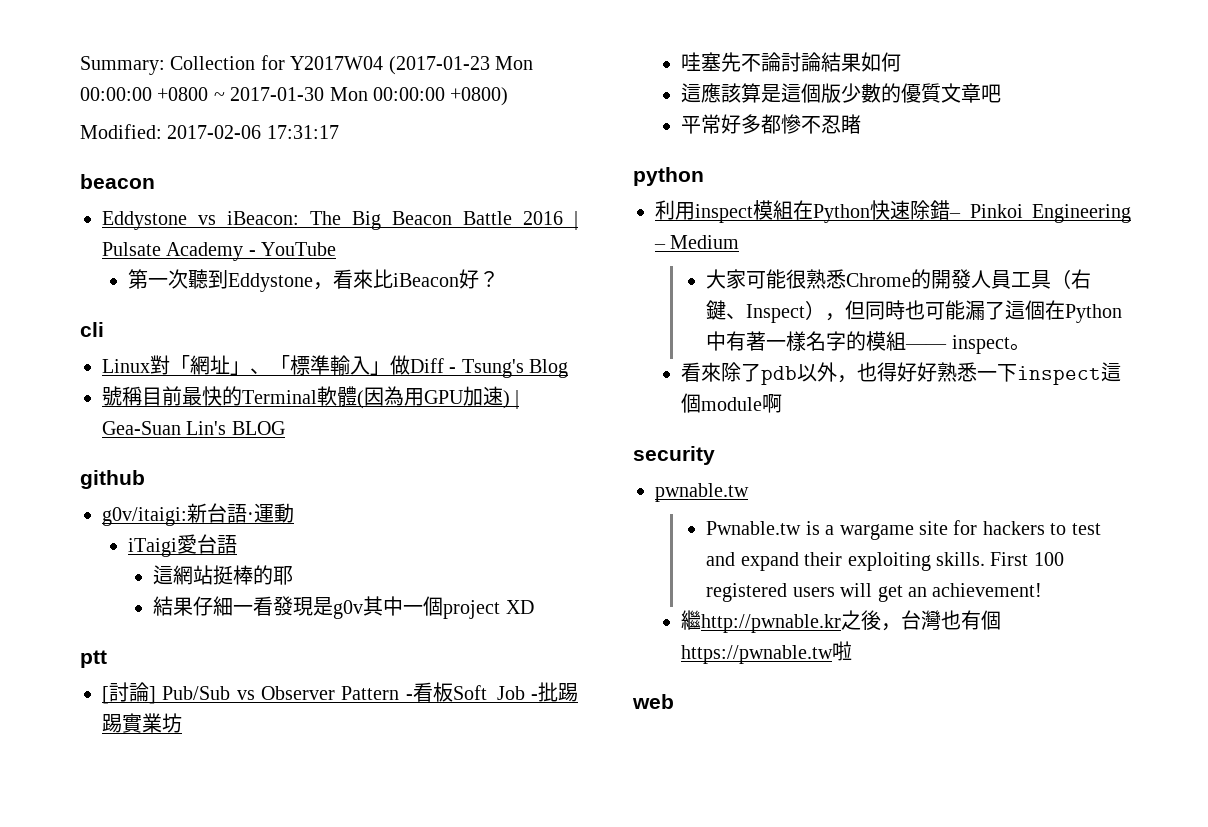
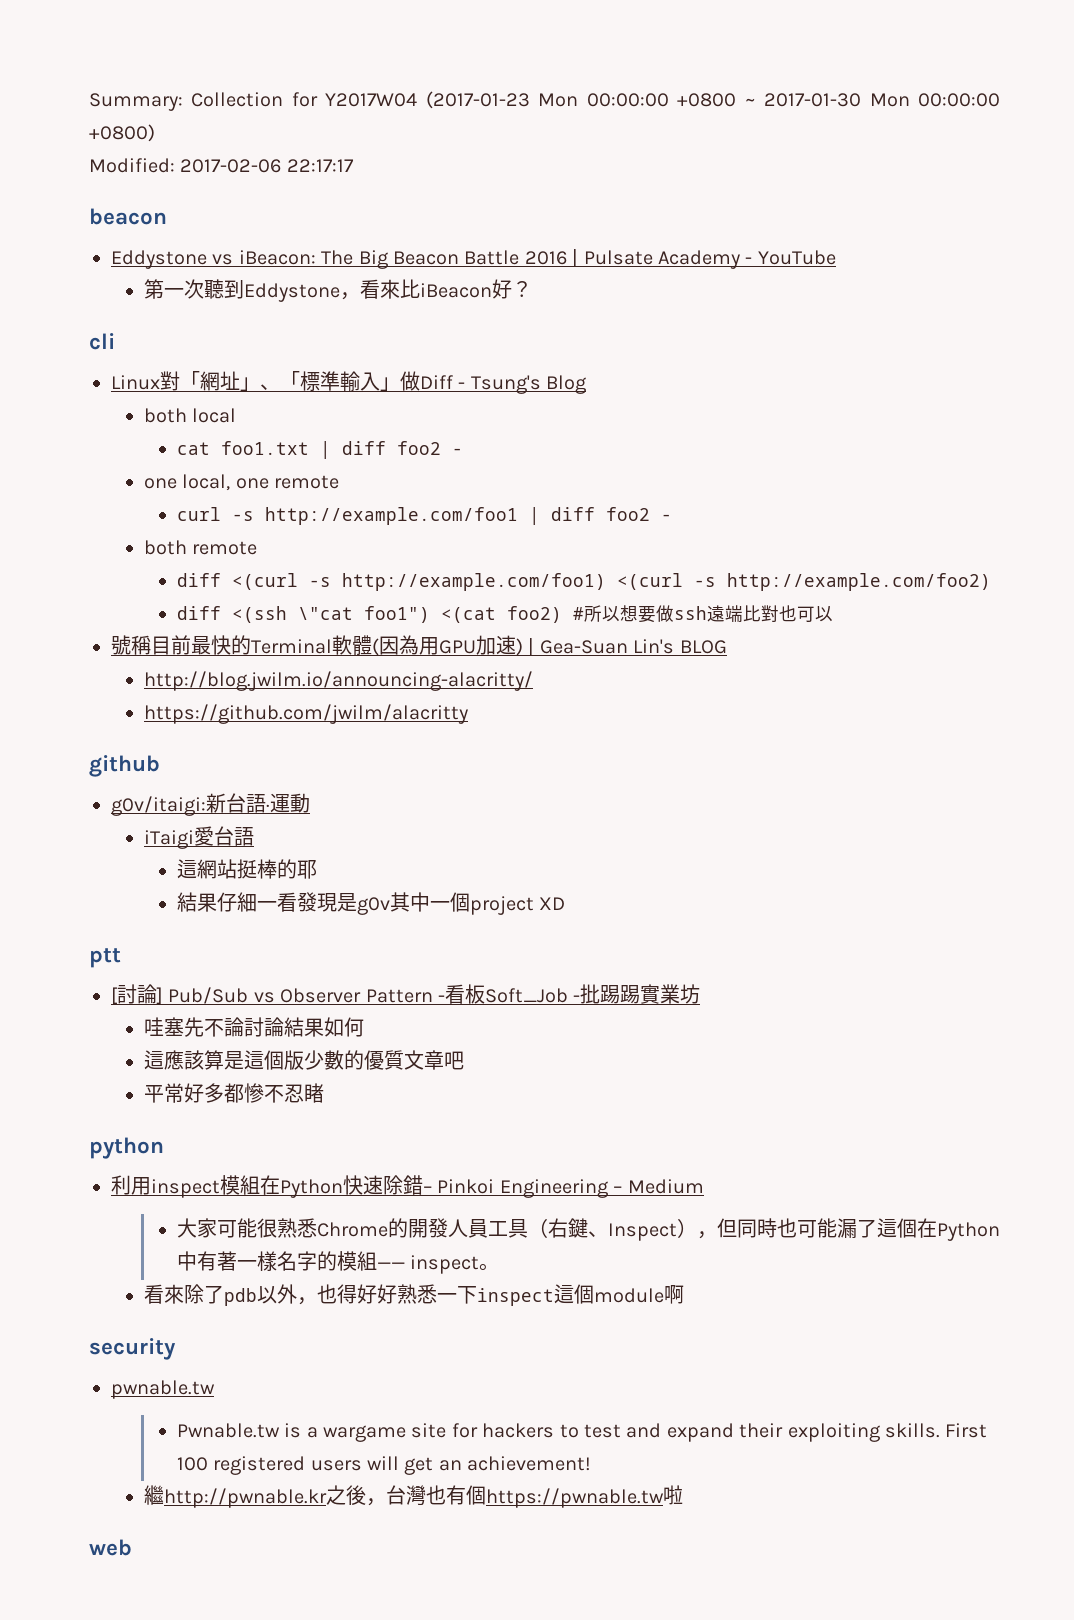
- Modified: 2017-02-06 17:31:17
+ Modified: 2017-02-06 22:17:17
+ both local
+ cat foo1.txt | diff foo2 -
+ one local, one remote
+ curl -s http://example.com/foo1 | diff foo2 -
+ both remote
+ diff <(curl -s http://example.com/foo1) <(curl -s http://example.com/foo2)
+ diff <(ssh \"cat foo1") <(cat foo2) #所以想要做ssh遠端比對也可以
+ http://blog.jwilm.io/announcing-alacritty/
+ https://github.com/jwilm/alacritty

